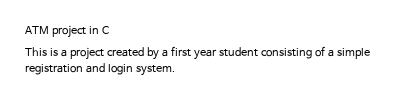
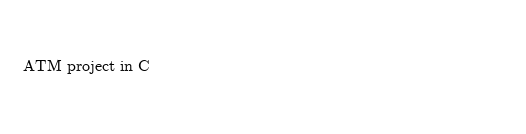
- This is a project created by a first year student consisting of a simple registration and login system.

